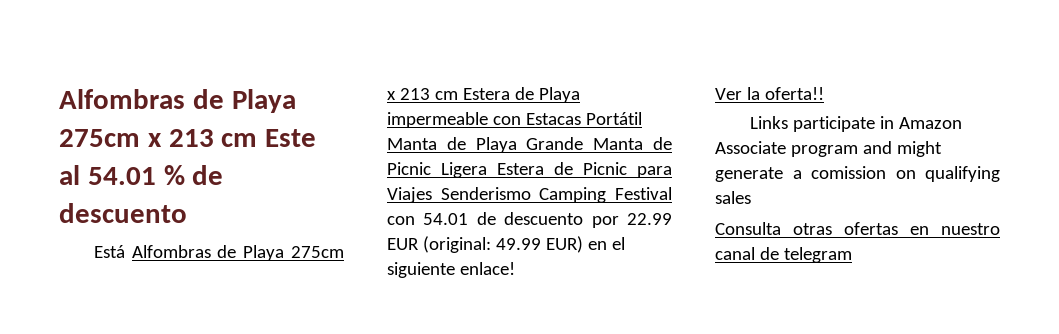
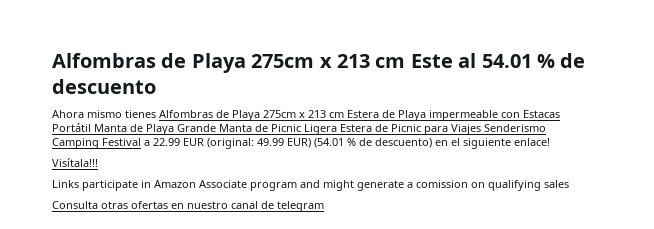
- Está Alfombras de Playa 275cm x 213 cm Estera de Playa impermeable con Estacas Portátil Manta de Playa Grande Manta de Picnic Ligera Estera de Picnic para Viajes Senderismo Camping Festival con 54.01 de descuento por 22.99 EUR (original: 49.99 EUR) en el siguiente enlace!
+ Ahora mismo tienes Alfombras de Playa 275cm x 213 cm Estera de Playa impermeable con Estacas Portátil Manta de Playa Grande Manta de Picnic Ligera Estera de Picnic para Viajes Senderismo Camping Festival a 22.99 EUR (original: 49.99 EUR) (54.01 % de descuento) en el siguiente enlace!
- Ver la oferta!!
+ Visítala!!!

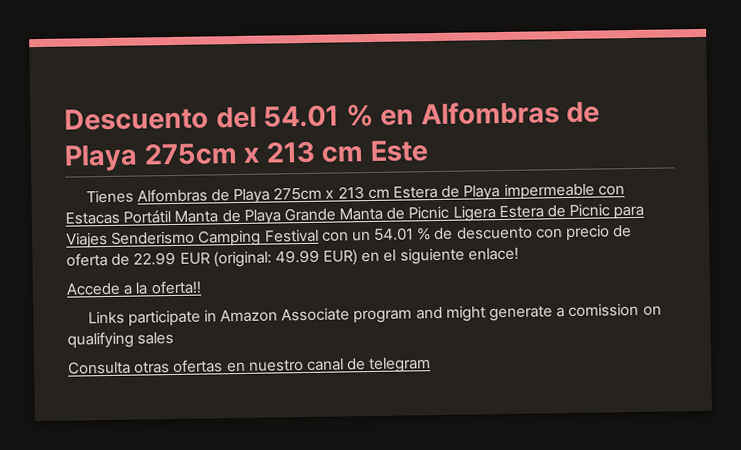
- Alfombras de Playa 275cm x 213 cm Este al 54.01 % de descuento
- Ahora mismo tienes Alfombras de Playa 275cm x 213 cm Estera de Playa impermeable con Estacas Portátil Manta de Playa Grande Manta de Picnic Ligera Estera de Picnic para Viajes Senderismo Camping Festival a 22.99 EUR (original: 49.99 EUR) (54.01 % de descuento) en el siguiente enlace!
+ Descuento del 54.01 % en Alfombras de Playa 275cm x 213 cm Este
+ Tienes Alfombras de Playa 275cm x 213 cm Estera de Playa impermeable con Estacas Portátil Manta de Playa Grande Manta de Picnic Ligera Estera de Picnic para Viajes Senderismo Camping Festival con un 54.01 % de descuento con precio de oferta de 22.99 EUR (original: 49.99 EUR) en el siguiente enlace!
- Visítala!!!
+ Accede a la oferta!!

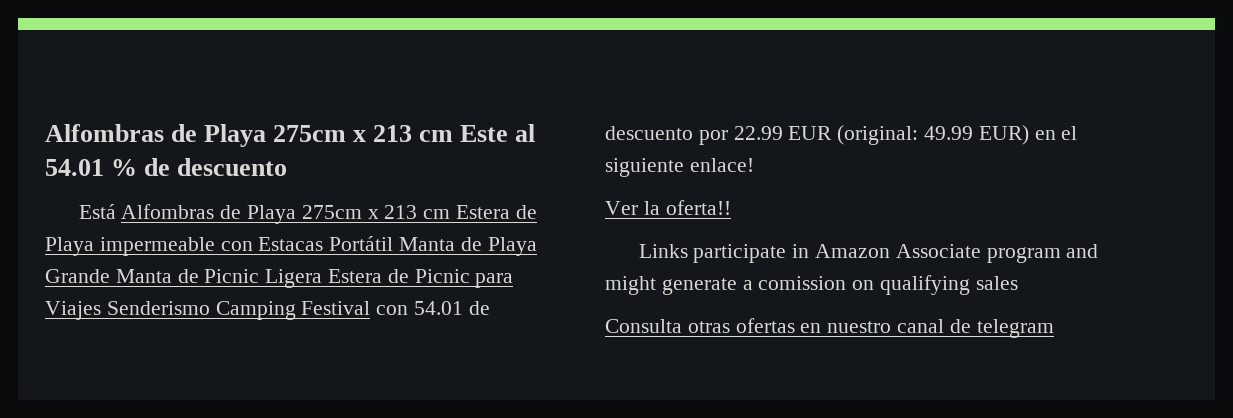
- Descuento del 54.01 % en Alfombras de Playa 275cm x 213 cm Este
- Tienes Alfombras de Playa 275cm x 213 cm Estera de Playa impermeable con Estacas Portátil Manta de Playa Grande Manta de Picnic Ligera Estera de Picnic para Viajes Senderismo Camping Festival con un 54.01 % de descuento con precio de oferta de 22.99 EUR (original: 49.99 EUR) en el siguiente enlace!
+ Alfombras de Playa 275cm x 213 cm Este al 54.01 % de descuento
+ Está Alfombras de Playa 275cm x 213 cm Estera de Playa impermeable con Estacas Portátil Manta de Playa Grande Manta de Picnic Ligera Estera de Picnic para Viajes Senderismo Camping Festival con 54.01 de descuento por 22.99 EUR (original: 49.99 EUR) en el siguiente enlace!
- Accede a la oferta!!
+ Ver la oferta!!

